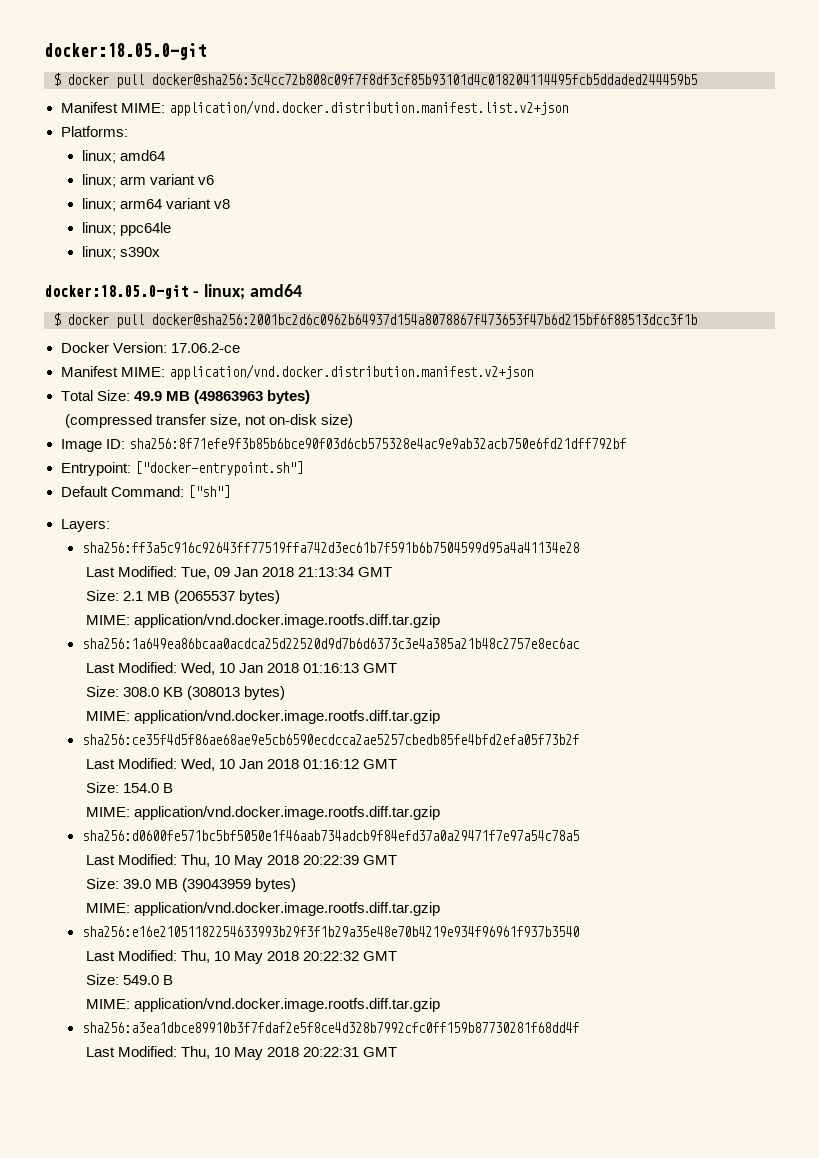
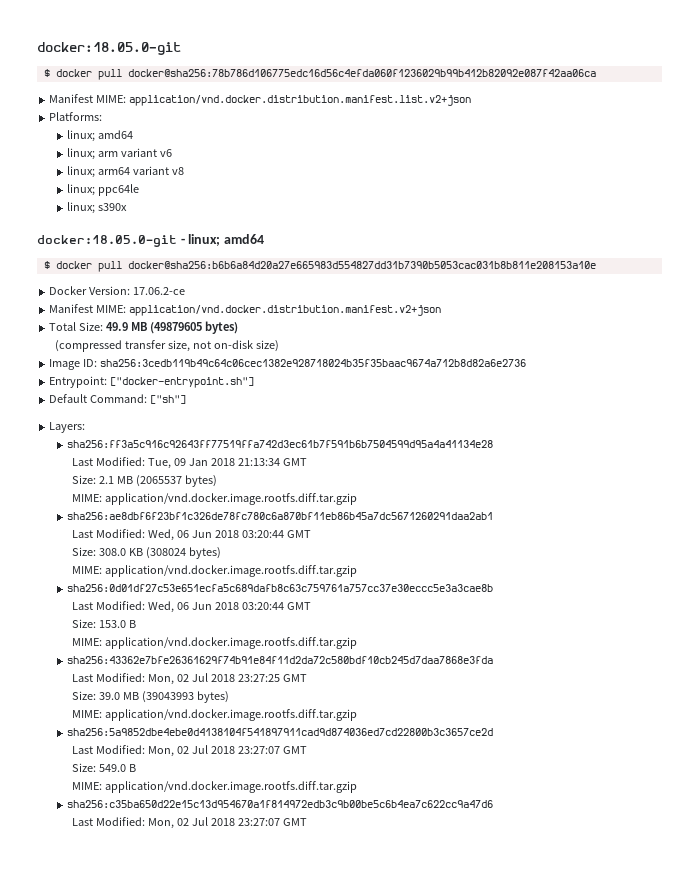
- $ docker pull docker@sha256:3c4cc72b808c09f7f8df3cf85b93101d4c018204114495fcb5ddaded244459b5
+ $ docker pull docker@sha256:78b786d106775edc16d56c4efda060f1236029b99b412b82092e087f42aa06ca
- $ docker pull docker@sha256:2001bc2d6c0962b64937d154a8078867f473653f47b6d215bf6f88513dcc3f1b
+ $ docker pull docker@sha256:b6b6a84d20a27e665983d554827dd31b7390b5053cac031b8b811e208153a10e
- Total Size: 49.9 MB (49863963 bytes)
+ Total Size: 49.9 MB (49879605 bytes)
- Image ID: sha256:8f71efe9f3b85b6bce90f03d6cb575328e4ac9e9ab32acb750e6fd21dff792bf
+ Image ID: sha256:3cedb119b49c64c06cec1382e928718024b35f35baac9674a712b8d82a6e2736
- sha256:1a649ea86bcaa0acdca25d22520d9d7b6d6373c3e4a385a21b48c2757e8ec6ac
- Last Modified: Wed, 10 Jan 2018 01:16:13 GMT
+ sha256:ae8dbf6f23bf1c326de78fc780c6a870bf11eb86b45a7dc5671260291daa2ab1
+ Last Modified: Wed, 06 Jun 2018 03:20:44 GMT
- Size: 308.0 KB (308013 bytes)
+ Size: 308.0 KB (308024 bytes)
  MIME: application/vnd.docker.image.rootfs.diff.tar.gzip
- sha256:ce35f4d5f86ae68ae9e5cb6590ecdcca2ae5257cbedb85fe4bfd2efa05f73b2f
- Last Modified: Wed, 10 Jan 2018 01:16:12 GMT
- Size: 154.0 B
+ sha256:0d01df27c53e651ecfa5c689dafb8c63c759761a757cc37e30eccc5e3a3cae8b
+ Last Modified: Wed, 06 Jun 2018 03:20:44 GMT
+ Size: 153.0 B
  MIME: application/vnd.docker.image.rootfs.diff.tar.gzip
- sha256:d0600fe571bc5bf5050e1f46aab734adcb9f84efd37a0a29471f7e97a54c78a5
- Last Modified: Thu, 10 May 2018 20:22:39 GMT
+ sha256:43362e7bfe26361629f74b91e84f11d2da72c580bdf10cb245d7daa7868e3fda
+ Last Modified: Mon, 02 Jul 2018 23:27:25 GMT
- Size: 39.0 MB (39043959 bytes)
+ Size: 39.0 MB (39043993 bytes)
  MIME: application/vnd.docker.image.rootfs.diff.tar.gzip
- sha256:e16e21051182254633993b29f3f1b29a35e48e70b4219e934f96961f937b3540
- Last Modified: Thu, 10 May 2018 20:22:32 GMT
+ sha256:5a9852dbe4ebe0d4138104f541897911cad9d874036ed7cd22800b3c3657ce2d
+ Last Modified: Mon, 02 Jul 2018 23:27:07 GMT
- sha256:a3ea1dbce89910b3f7fdaf2e5f8ce4d328b7992cfc0ff159b87730281f68dd4f
- Last Modified: Thu, 10 May 2018 20:22:31 GMT
+ sha256:c35ba650d22e15c13d954670a1f814972edb3c9b00be5c6b4ea7c622cc9a47d6
+ Last Modified: Mon, 02 Jul 2018 23:27:07 GMT

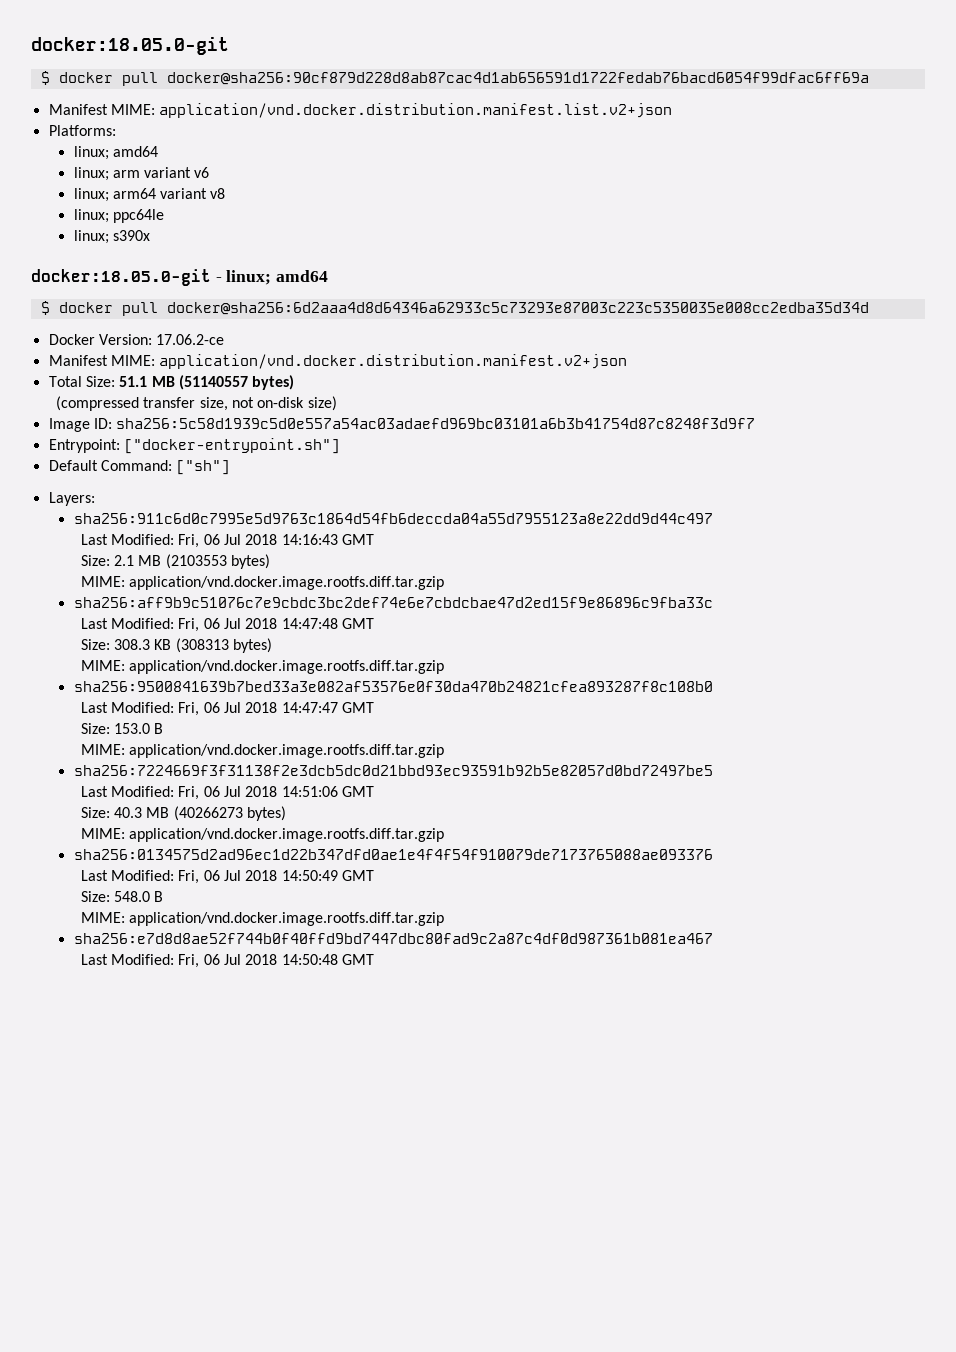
- $ docker pull docker@sha256:78b786d106775edc16d56c4efda060f1236029b99b412b82092e087f42aa06ca
+ $ docker pull docker@sha256:90cf879d228d8ab87cac4d1ab656591d1722fedab76bacd6054f99dfac6ff69a
- $ docker pull docker@sha256:b6b6a84d20a27e665983d554827dd31b7390b5053cac031b8b811e208153a10e
+ $ docker pull docker@sha256:6d2aaa4d8d64346a62933c5c73293e87003c223c5350035e008cc2edba35d34d
- Total Size: 49.9 MB (49879605 bytes)
+ Total Size: 51.1 MB (51140557 bytes)
- Image ID: sha256:3cedb119b49c64c06cec1382e928718024b35f35baac9674a712b8d82a6e2736
+ Image ID: sha256:5c58d1939c5d0e557a54ac03adaefd969bc03101a6b3b41754d87c8248f3d9f7
- sha256:ff3a5c916c92643ff77519ffa742d3ec61b7f591b6b7504599d95a4a41134e28
- Last Modified: Tue, 09 Jan 2018 21:13:34 GMT
+ sha256:911c6d0c7995e5d9763c1864d54fb6deccda04a55d7955123a8e22dd9d44c497
+ Last Modified: Fri, 06 Jul 2018 14:16:43 GMT
- Size: 2.1 MB (2065537 bytes)
+ Size: 2.1 MB (2103553 bytes)
  MIME: application/vnd.docker.image.rootfs.diff.tar.gzip
- sha256:ae8dbf6f23bf1c326de78fc780c6a870bf11eb86b45a7dc5671260291daa2ab1
- Last Modified: Wed, 06 Jun 2018 03:20:44 GMT
- Size: 308.0 KB (308024 bytes)
+ sha256:aff9b9c51076c7e9cbdc3bc2def74e6e7cbdcbae47d2ed15f9e86896c9fba33c
+ Last Modified: Fri, 06 Jul 2018 14:47:48 GMT
+ Size: 308.3 KB (308313 bytes)
  MIME: application/vnd.docker.image.rootfs.diff.tar.gzip
- sha256:0d01df27c53e651ecfa5c689dafb8c63c759761a757cc37e30eccc5e3a3cae8b
- Last Modified: Wed, 06 Jun 2018 03:20:44 GMT
+ sha256:9500841639b7bed33a3e082af53576e0f30da470b24821cfea893287f8c108b0
+ Last Modified: Fri, 06 Jul 2018 14:47:47 GMT
- sha256:43362e7bfe26361629f74b91e84f11d2da72c580bdf10cb245d7daa7868e3fda
- Last Modified: Mon, 02 Jul 2018 23:27:25 GMT
- Size: 39.0 MB (39043993 bytes)
+ sha256:7224669f3f31138f2e3dcb5dc0d21bbd93ec93591b92b5e82057d0bd72497be5
+ Last Modified: Fri, 06 Jul 2018 14:51:06 GMT
+ Size: 40.3 MB (40266273 bytes)
  MIME: application/vnd.docker.image.rootfs.diff.tar.gzip
- sha256:5a9852dbe4ebe0d4138104f541897911cad9d874036ed7cd22800b3c3657ce2d
- Last Modified: Mon, 02 Jul 2018 23:27:07 GMT
- Size: 549.0 B
+ sha256:0134575d2ad96ec1d22b347dfd0ae1e4f4f54f910079de7173765088ae093376
+ Last Modified: Fri, 06 Jul 2018 14:50:49 GMT
+ Size: 548.0 B
  MIME: application/vnd.docker.image.rootfs.diff.tar.gzip
- sha256:c35ba650d22e15c13d954670a1f814972edb3c9b00be5c6b4ea7c622cc9a47d6
- Last Modified: Mon, 02 Jul 2018 23:27:07 GMT
+ sha256:e7d8d8ae52f744b0f40ffd9bd7447dbc80fad9c2a87c4df0d987361b081ea467
+ Last Modified: Fri, 06 Jul 2018 14:50:48 GMT

